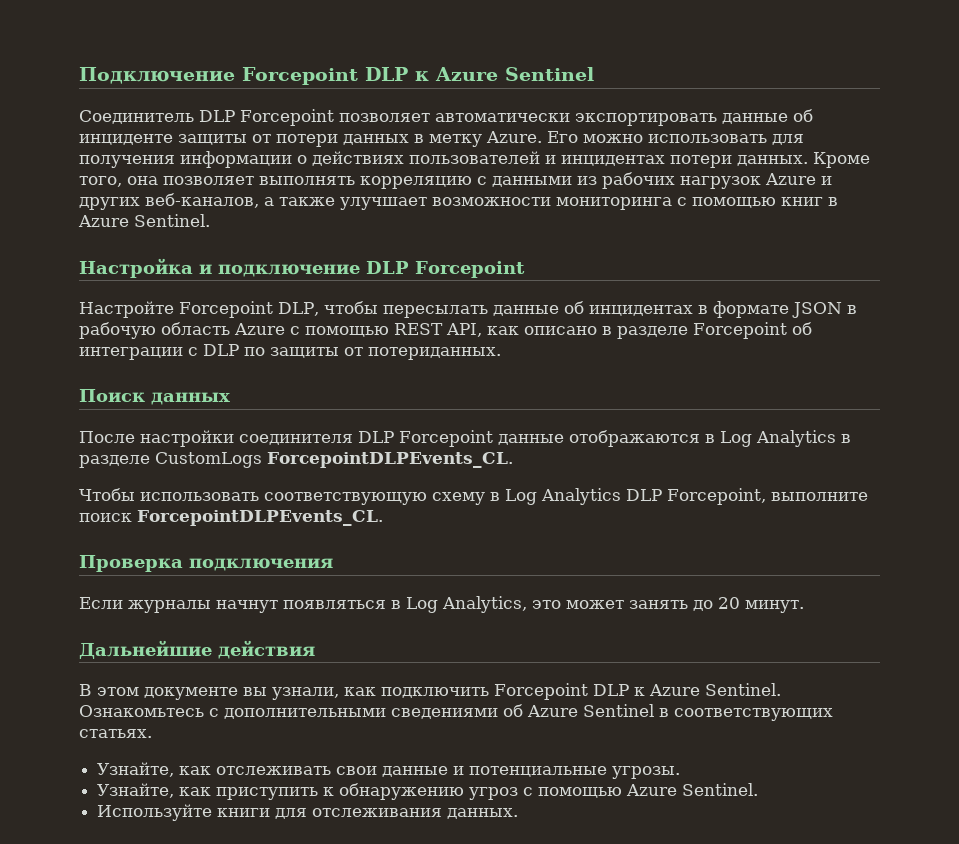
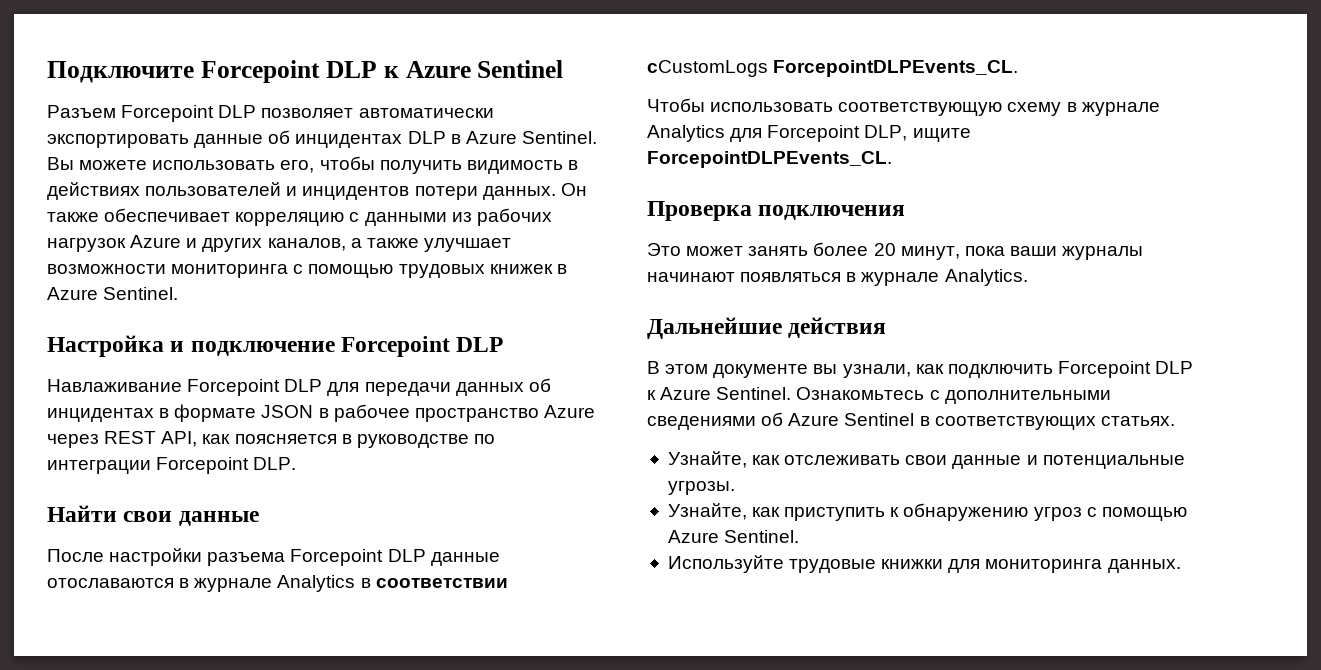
- Подключение Forcepoint DLP к Azure Sentinel
+ Подключите Forcepoint DLP к Azure Sentinel
- Соединитель DLP Forcepoint позволяет автоматически экспортировать данные об инциденте защиты от потери данных в метку Azure. Его можно использовать для получения информации о действиях пользователей и инцидентах потери данных.
+ Разъем Forcepoint DLP позволяет автоматически экспортировать данные об инцидентах DLP в Azure Sentinel. Вы можете использовать его, чтобы получить видимость в действиях пользователей и инцидентов потери данных.
- Кроме того, она позволяет выполнять корреляцию с данными из рабочих нагрузок Azure и других веб-каналов, а также улучшает возможности мониторинга с помощью книг в Azure Sentinel.
+ Он также обеспечивает корреляцию с данными из рабочих нагрузок Azure и других каналов, а также улучшает возможности мониторинга с помощью трудовых книжек в Azure Sentinel.
- Настройка и подключение DLP Forcepoint
- Настройте Forcepoint DLP, чтобы пересылать данные об инцидентах в формате JSON в рабочую область Azure с помощью REST API, как описано в разделе Forcepoint об интеграции с DLP по защиты от потериданных.
- Поиск данных
- После настройки соединителя DLP Forcepoint данные отображаются в Log Analytics в разделе CustomLogs ForcepointDLPEvents_CL.
+ Настройка и подключение Forcepoint DLP
+ Навлаживание Forcepoint DLP для передачи данных об инцидентах в формате JSON в рабочее пространство Azure через REST API, как поясняется в руководстве по интеграции Forcepoint DLP.
+ Найти свои данные
+ После настройки разъема Forcepoint DLP данные отославаются в журнале Analytics в соответствии сCustomLogs ForcepointDLPEvents_CL.
- Чтобы использовать соответствующую схему в Log Analytics DLP Forcepoint, выполните поиск ForcepointDLPEvents_CL.
+ Чтобы использовать соответствующую схему в журнале Analytics для Forcepoint DLP, ищите ForcepointDLPEvents_CL.
  Проверка подключения
- Если журналы начнут появляться в Log Analytics, это может занять до 20 минут.
+ Это может занять более 20 минут, пока ваши журналы начинают появляться в журнале Analytics.
- Используйте книги для отслеживания данных.
+ Используйте трудовые книжки для мониторинга данных.

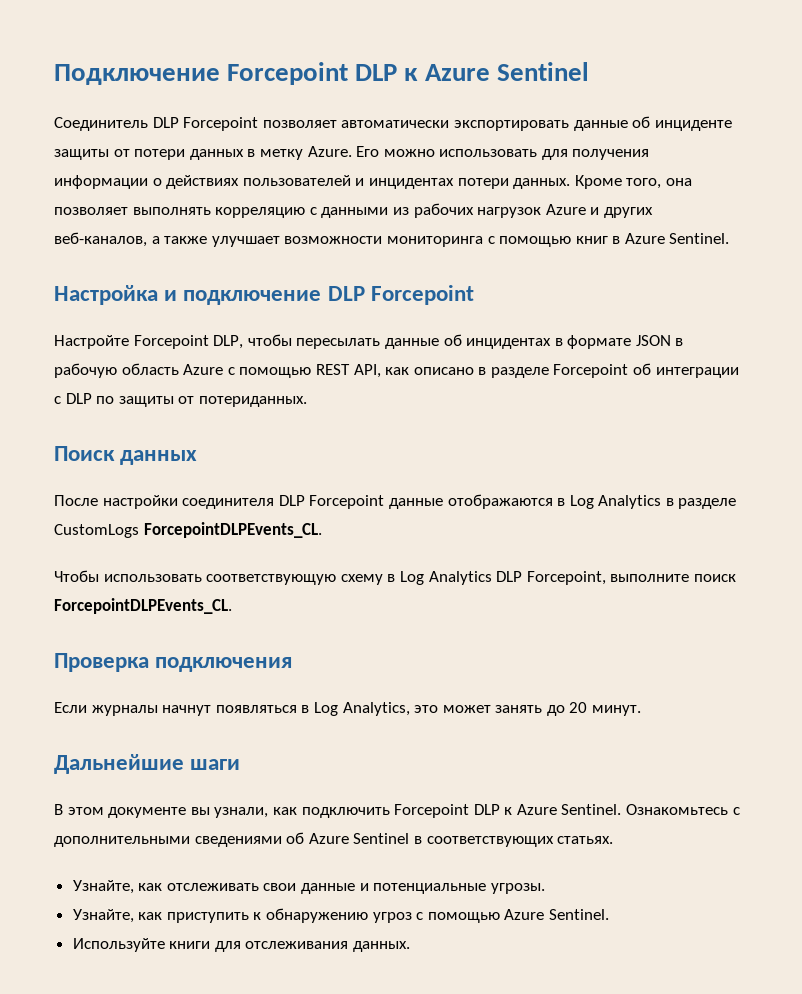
- Подключите Forcepoint DLP к Azure Sentinel
+ Подключение Forcepoint DLP к Azure Sentinel
- Разъем Forcepoint DLP позволяет автоматически экспортировать данные об инцидентах DLP в Azure Sentinel. Вы можете использовать его, чтобы получить видимость в действиях пользователей и инцидентов потери данных.
+ Соединитель DLP Forcepoint позволяет автоматически экспортировать данные об инциденте защиты от потери данных в метку Azure. Его можно использовать для получения информации о действиях пользователей и инцидентах потери данных.
- Он также обеспечивает корреляцию с данными из рабочих нагрузок Azure и других каналов, а также улучшает возможности мониторинга с помощью трудовых книжек в Azure Sentinel.
+ Кроме того, она позволяет выполнять корреляцию с данными из рабочих нагрузок Azure и других веб-каналов, а также улучшает возможности мониторинга с помощью книг в Azure Sentinel.
- Настройка и подключение Forcepoint DLP
- Навлаживание Forcepoint DLP для передачи данных об инцидентах в формате JSON в рабочее пространство Azure через REST API, как поясняется в руководстве по интеграции Forcepoint DLP.
- Найти свои данные
- После настройки разъема Forcepoint DLP данные отославаются в журнале Analytics в соответствии сCustomLogs ForcepointDLPEvents_CL.
+ Настройка и подключение DLP Forcepoint
+ Настройте Forcepoint DLP, чтобы пересылать данные об инцидентах в формате JSON в рабочую область Azure с помощью REST API, как описано в разделе Forcepoint об интеграции с DLP по защиты от потериданных.
+ Поиск данных
+ После настройки соединителя DLP Forcepoint данные отображаются в Log Analytics в разделе CustomLogs ForcepointDLPEvents_CL.
- Чтобы использовать соответствующую схему в журнале Analytics для Forcepoint DLP, ищите ForcepointDLPEvents_CL.
+ Чтобы использовать соответствующую схему в Log Analytics DLP Forcepoint, выполните поиск ForcepointDLPEvents_CL.
  Проверка подключения
- Это может занять более 20 минут, пока ваши журналы начинают появляться в журнале Analytics.
+ Если журналы начнут появляться в Log Analytics, это может занять до 20 минут.
- Дальнейшие действия
+ Дальнейшие шаги
- Используйте трудовые книжки для мониторинга данных.
+ Используйте книги для отслеживания данных.

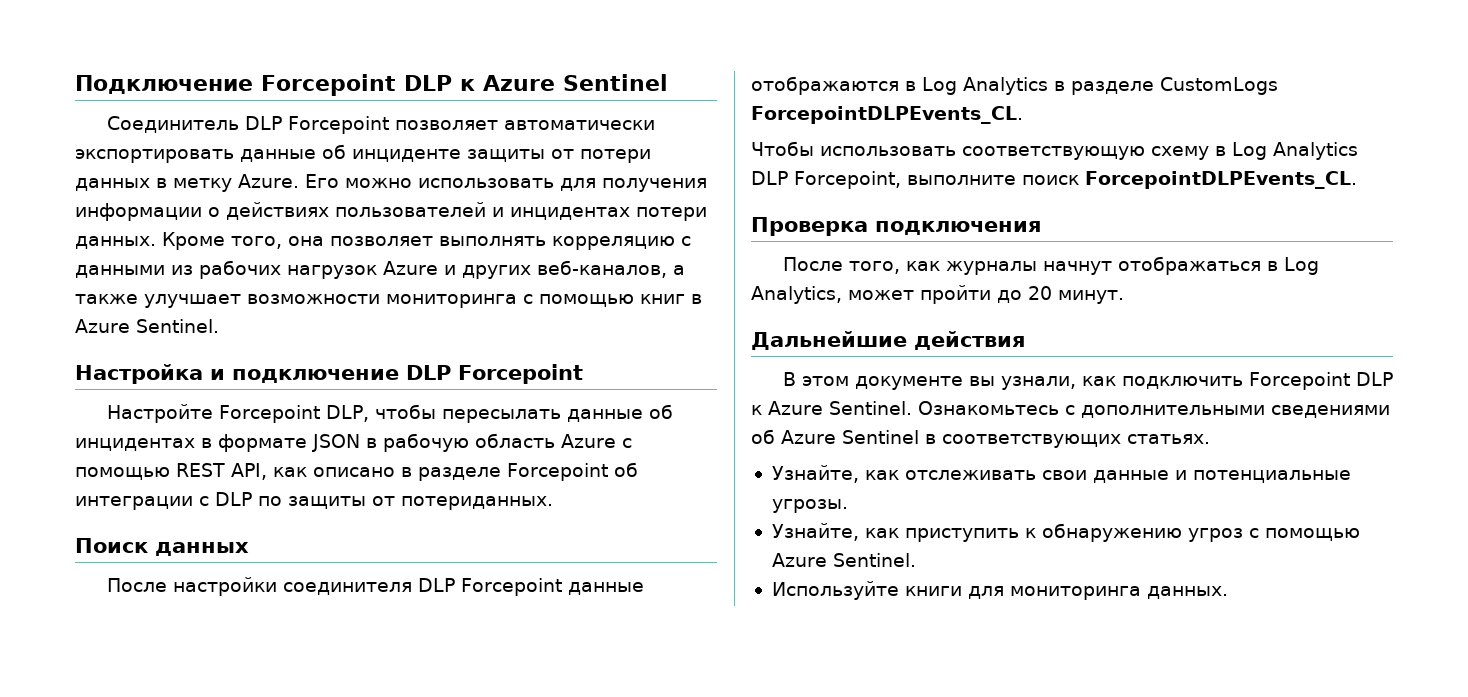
- Если журналы начнут появляться в Log Analytics, это может занять до 20 минут.
+ После того, как журналы начнут отображаться в Log Analytics, может пройти до 20 минут.
- Дальнейшие шаги
+ Дальнейшие действия
- Используйте книги для отслеживания данных.
+ Используйте книги для мониторинга данных.

